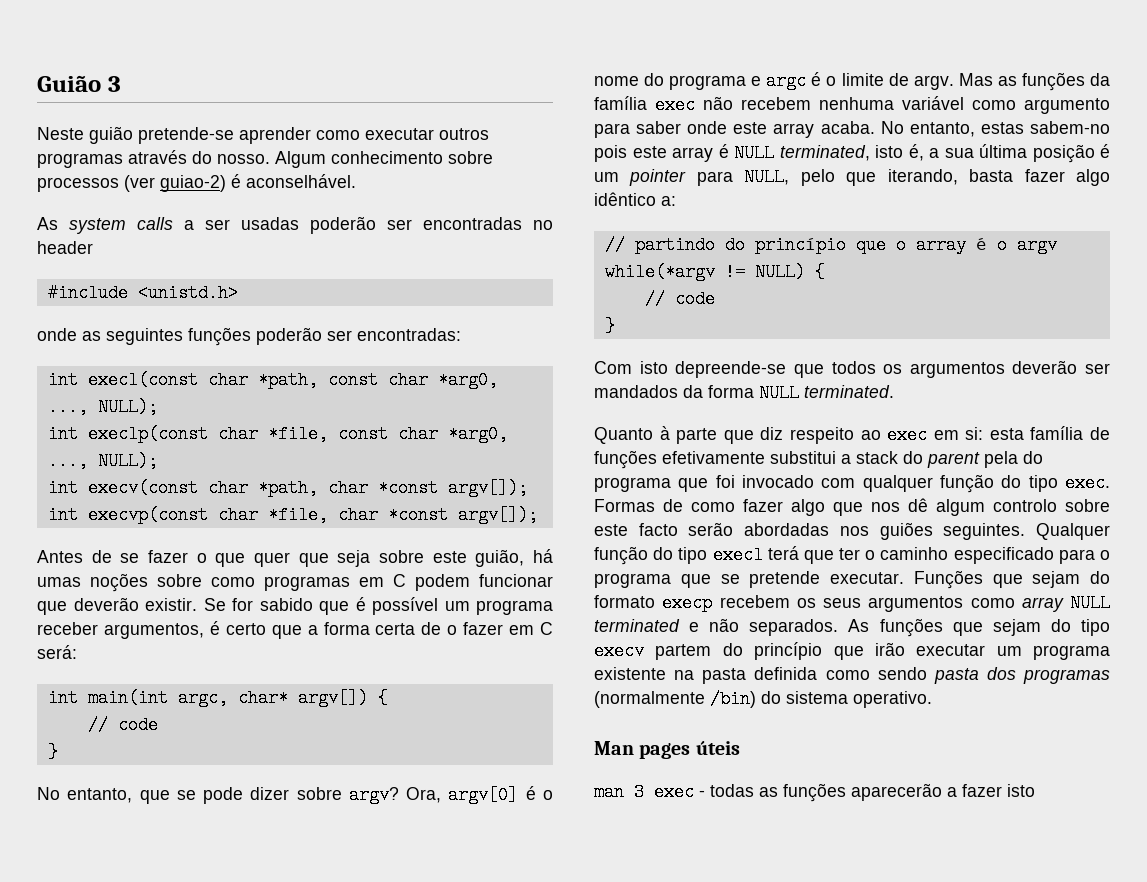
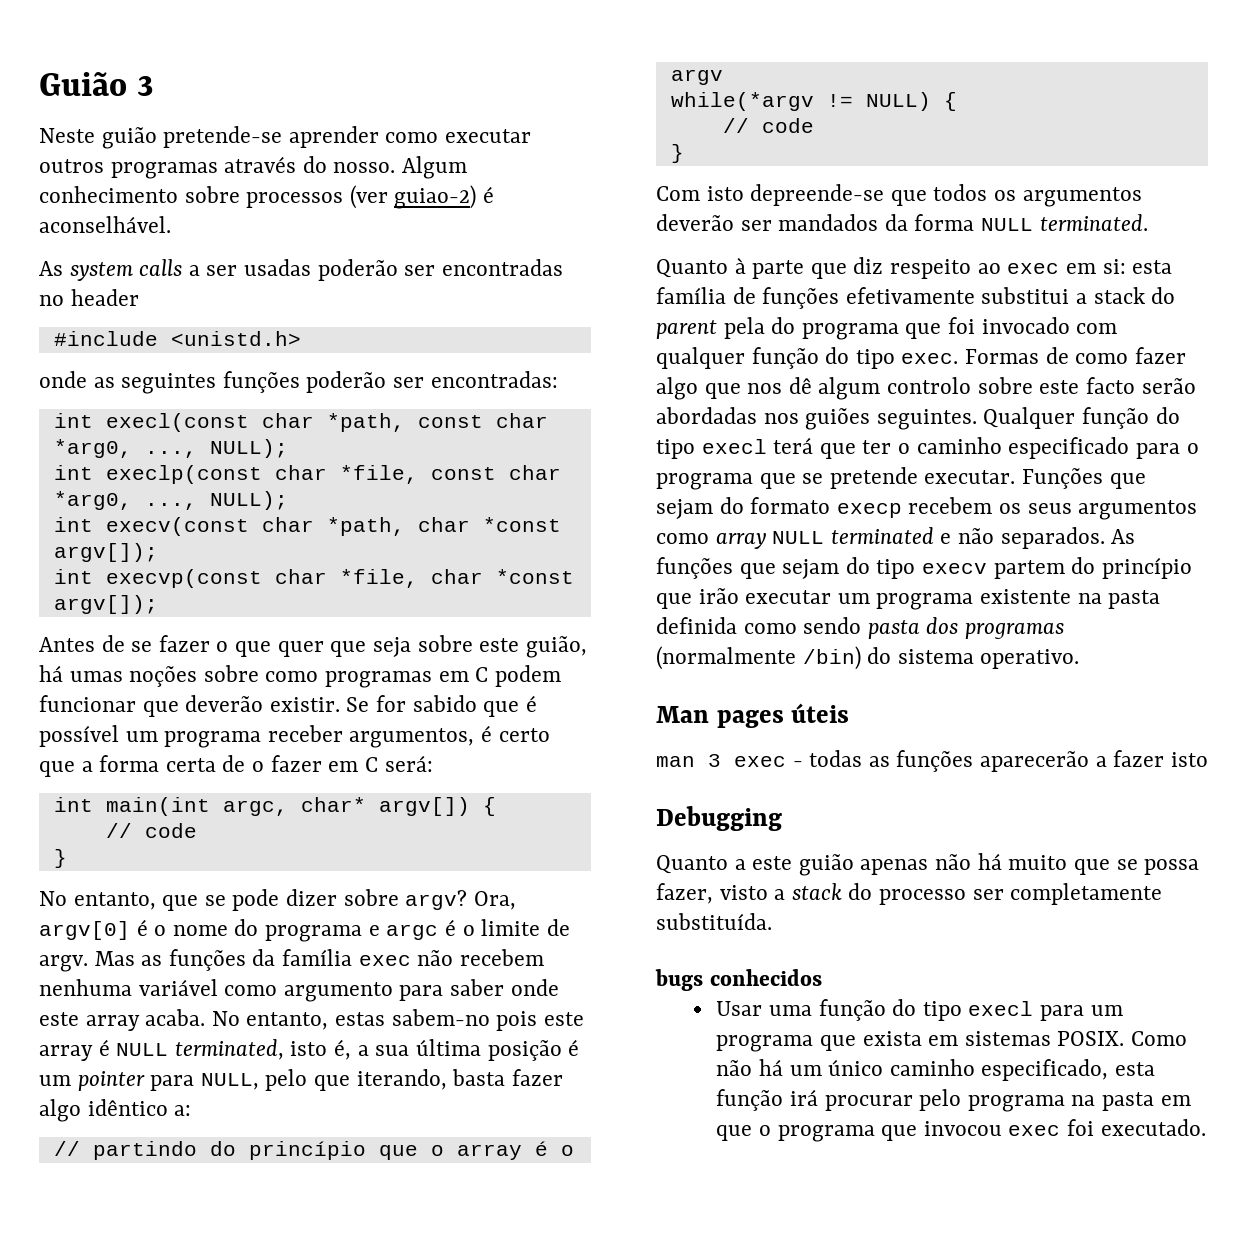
+ Debugging
+ Quanto a este guião apenas não há muito que se possa fazer, visto a stack do processo ser completamente substituída.
+ bugs conhecidos
+ Usar uma função do tipo execl para um programa que exista em sistemas POSIX. Como não há um único caminho especificado, esta função irá procurar pelo programa na pasta em que o programa que invocou exec foi executado.

